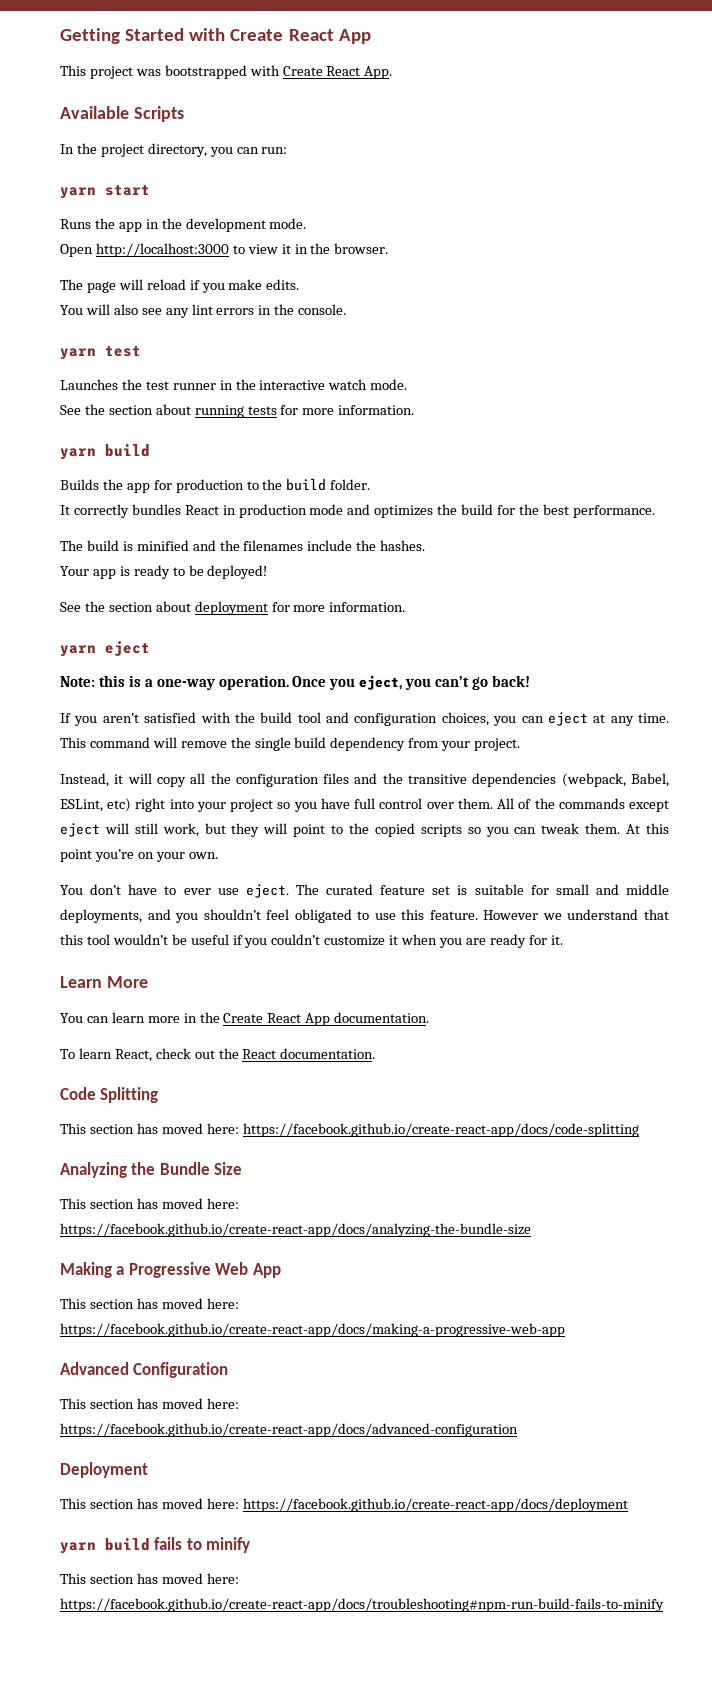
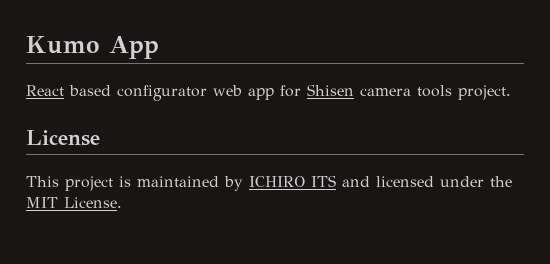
- Getting Started with Create React App
- This project was bootstrapped with Create React App.
- Available Scripts
- In the project directory, you can run:
- yarn start
- Runs the app in the development mode.
- Open http://localhost:3000 to view it in the browser.
- The page will reload if you make edits.
- You will also see any lint errors in the console.
- yarn test
- Launches the test runner in the interactive watch mode.
- See the section about running tests for more information.
- yarn build
- Builds the app for production to the build folder.
- It correctly bundles React in production mode and optimizes the build for the best performance.
- The build is minified and the filenames include the hashes.
- Your app is ready to be deployed!
- See the section about deployment for more information.
- yarn eject
- Note: this is a one-way operation. Once you eject, you can’t go back!
- If you aren’t satisfied with the build tool and configuration choices, you can eject at any time. This command will remove the single build dependency from your project.
- Instead, it will copy all the configuration files and the transitive dependencies (webpack, Babel, ESLint, etc) right into your project so you have full control over them. All of the commands except eject will still work, but they will point to the copied scripts so you can tweak them. At this point you’re on your own.
- You don’t have to ever use eject. The curated feature set is suitable for small and middle deployments, and you shouldn’t feel obligated to use this feature. However we understand that this tool wouldn’t be useful if you couldn’t customize it when you are ready for it.
- Learn More
- You can learn more in the Create React App documentation.
- To learn React, check out the React documentation.
- Code Splitting
- This section has moved here: https://facebook.github.io/create-react-app/docs/code-splitting
- Analyzing the Bundle Size
- This section has moved here: https://facebook.github.io/create-react-app/docs/analyzing-the-bundle-size
- Making a Progressive Web App
- This section has moved here: https://facebook.github.io/create-react-app/docs/making-a-progressive-web-app
- Advanced Configuration
- This section has moved here: https://facebook.github.io/create-react-app/docs/advanced-configuration
- Deployment
- This section has moved here: https://facebook.github.io/create-react-app/docs/deployment
- yarn build fails to minify
- This section has moved here: https://facebook.github.io/create-react-app/docs/troubleshooting#npm-run-build-fails-to-minify
+ Kumo App
+ React based configurator web app for Shisen camera tools project.
+ License
+ This project is maintained by ICHIRO ITS and licensed under the MIT License.

